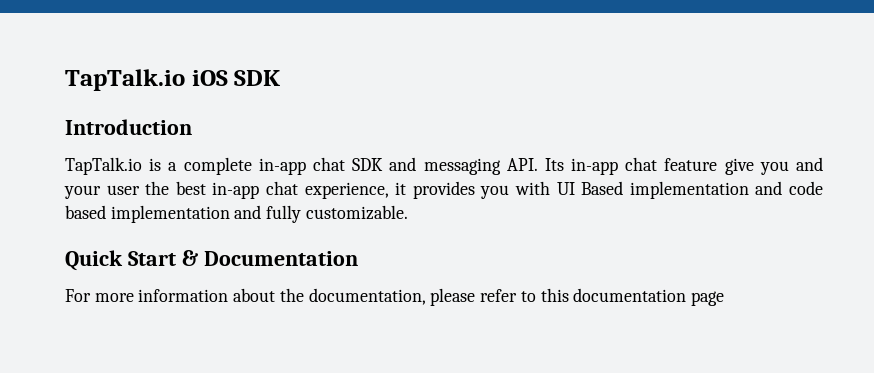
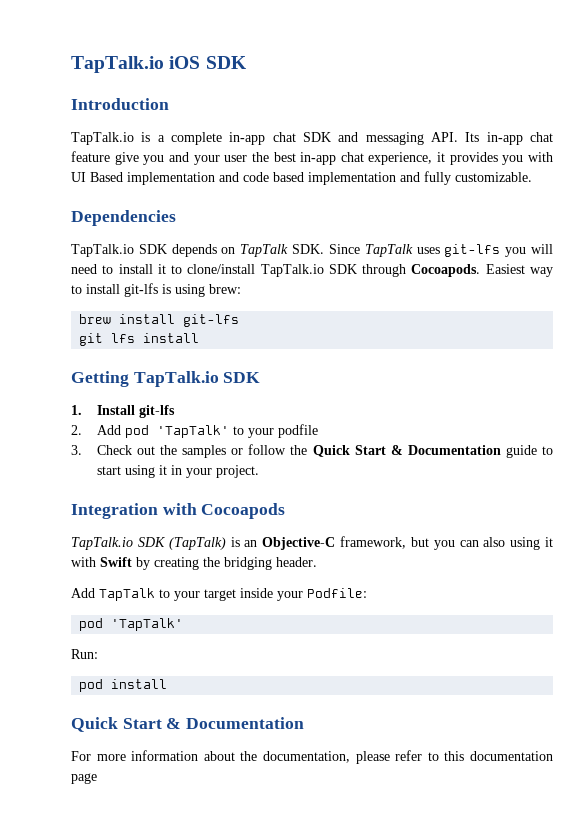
+ Dependencies
+ TapTalk.io SDK depends on TapTalk SDK. Since TapTalk uses git-lfs you will need to install it to clone/install TapTalk.io SDK through Cocoapods. Easiest way to install git-lfs is using brew:
+ brew install git-lfs
+ git lfs install
+ Getting TapTalk.io SDK
+ 1. Install git-lfs
+ 2. Add pod 'TapTalk' to your podfile
+ 3. Check out the samples or follow the Quick Start & Documentation guide to start using it in your project.
+ Integration with Cocoapods
+ TapTalk.io SDK (TapTalk) is an Objective-C framework, but you can also using it with Swift by creating the bridging header.
+ Add TapTalk to your target inside your Podfile:
+ pod 'TapTalk'
+ Run:
+ pod install

